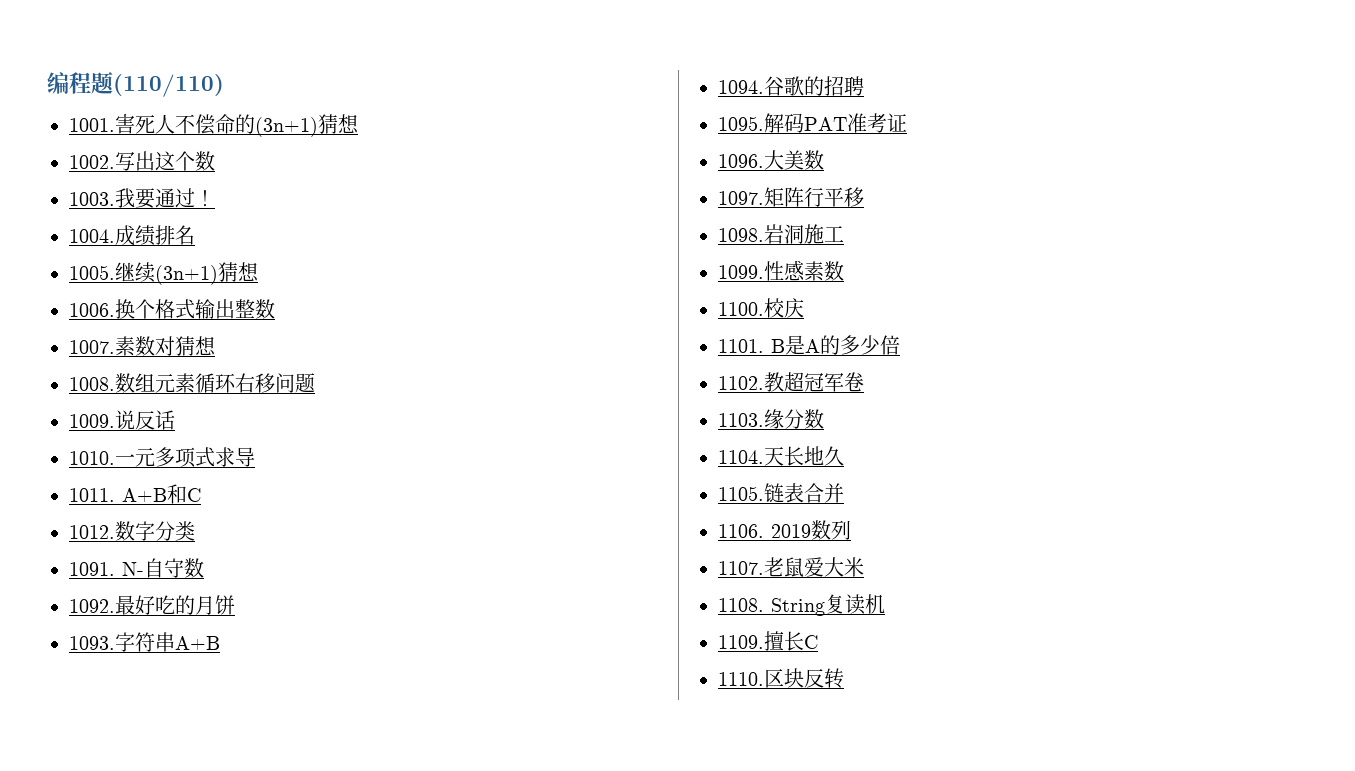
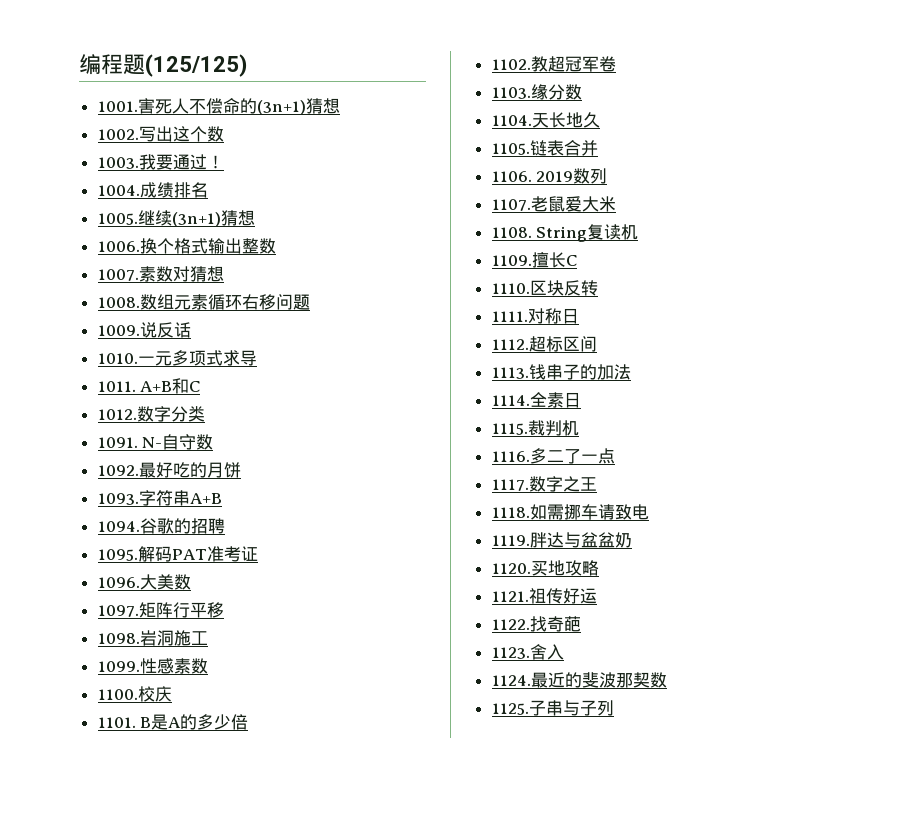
- 编程题(110/110)
+ 编程题(125/125)
+ 1111.对称日
+ 1112.超标区间
+ 1113.钱串子的加法
+ 1114.全素日
+ 1115.裁判机
+ 1116.多二了一点
+ 1117.数字之王
+ 1118.如需挪车请致电
+ 1119.胖达与盆盆奶
+ 1120.买地攻略
+ 1121.祖传好运
+ 1122.找奇葩
+ 1123.舍入
+ 1124.最近的斐波那契数
+ 1125.子串与子列

